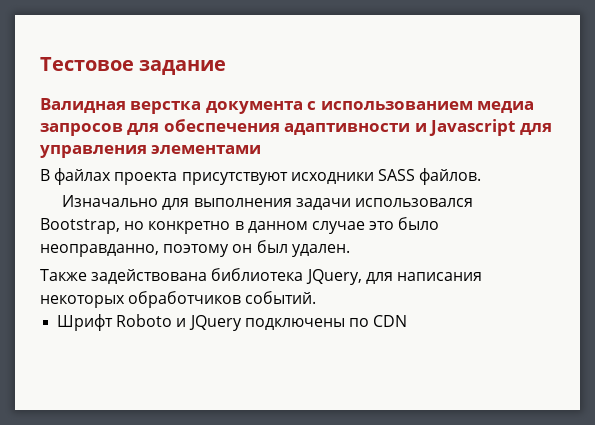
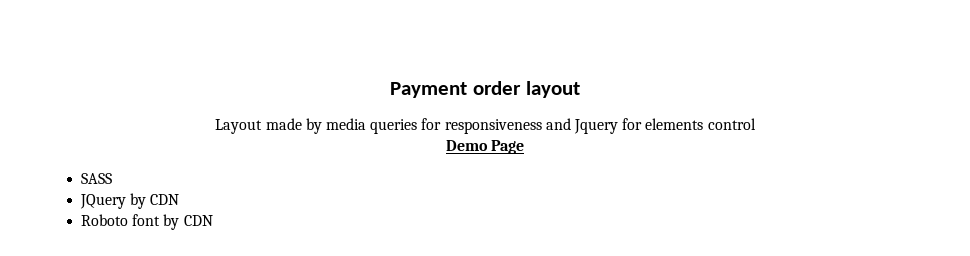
- Тестовое задание
- Валидная верстка документа с использованием медиа запросов для обеспечения адаптивности и Javascript для управления элементами
- В файлах проекта присутствуют исходники SASS файлов.
- Изначально для выполнения задачи использовался Bootstrap, но конкретно в данном случае это было неоправданно, поэтому он был удален.
- Также задействована библиотека JQuery, для написания некоторых обработчиков событий.
- Шрифт Roboto и JQuery подключены по CDN
+ Payment order layout
+ Layout made by media queries for responsiveness and Jquery for elements control
+ Demo Page
+ SASS
+ JQuery by CDN
+ Roboto font by CDN

